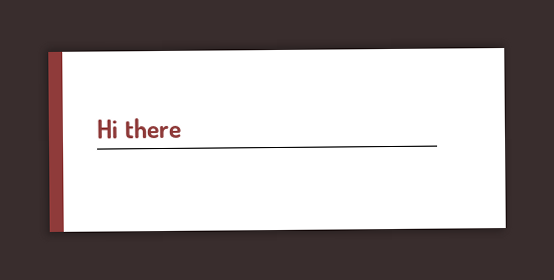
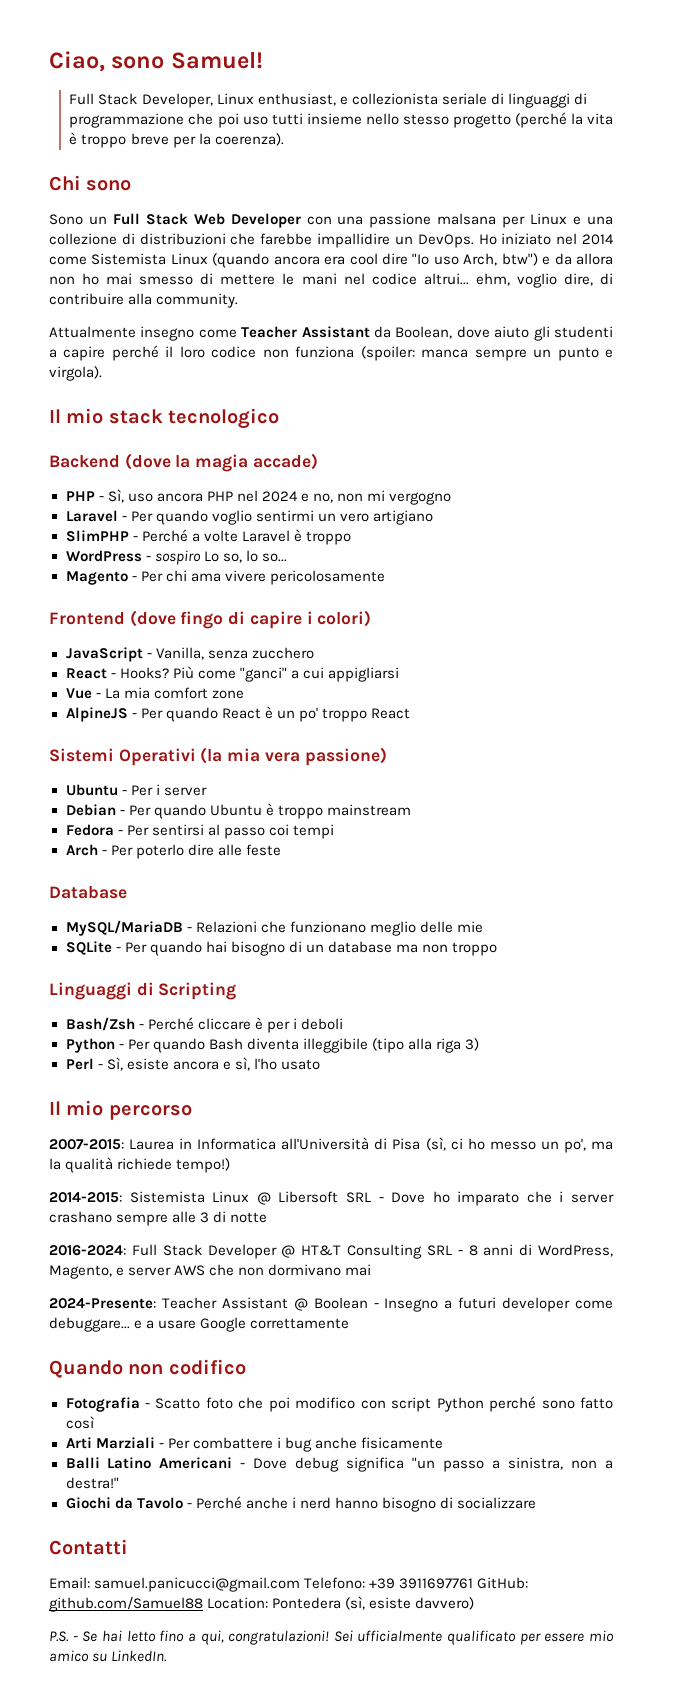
- Hi there
+ Ciao, sono Samuel!
+ Full Stack Developer, Linux enthusiast, e collezionista seriale di linguaggi di programmazione che poi uso tutti insieme nello stesso progetto (perché la vita è troppo breve per la coerenza).
+ Chi sono
+ Sono un Full Stack Web Developer con una passione malsana per Linux e una collezione di distribuzioni che farebbe impallidire un DevOps. Ho iniziato nel 2014 come Sistemista Linux (quando ancora era cool dire "Io uso Arch, btw") e da allora non ho mai smesso di mettere le mani nel codice altrui... ehm, voglio dire, di contribuire alla community.
+ Attualmente insegno come Teacher Assistant da Boolean, dove aiuto gli studenti a capire perché il loro codice non funziona (spoiler: manca sempre un punto e virgola).
+ Il mio stack tecnologico
+ Backend (dove la magia accade)
+ PHP - Sì, uso ancora PHP nel 2024 e no, non mi vergogno
+ Laravel - Per quando voglio sentirmi un vero artigiano
+ SlimPHP - Perché a volte Laravel è troppo
+ WordPress - sospiro Lo so, lo so...
+ Magento - Per chi ama vivere pericolosamente
+ Frontend (dove fingo di capire i colori)
+ JavaScript - Vanilla, senza zucchero
+ React - Hooks? Più come "ganci" a cui appigliarsi
+ Vue - La mia comfort zone
+ AlpineJS - Per quando React è un po' troppo React
+ Sistemi Operativi (la mia vera passione)
+ Ubuntu - Per i server
+ Debian - Per quando Ubuntu è troppo mainstream
+ Fedora - Per sentirsi al passo coi tempi
+ Arch - Per poterlo dire alle feste
+ Database
+ MySQL/MariaDB - Relazioni che funzionano meglio delle mie
+ SQLite - Per quando hai bisogno di un database ma non troppo
+ Linguaggi di Scripting
+ Bash/Zsh - Perché cliccare è per i deboli
+ Python - Per quando Bash diventa illeggibile (tipo alla riga 3)
+ Perl - Sì, esiste ancora e sì, l'ho usato
+ Il mio percorso
+ 2007-2015: Laurea in Informatica all'Università di Pisa (sì, ci ho messo un po', ma la qualità richiede tempo!)
+ 2014-2015: Sistemista Linux @ Libersoft SRL - Dove ho imparato che i server crashano sempre alle 3 di notte
+ 2016-2024: Full Stack Developer @ HT&T Consulting SRL - 8 anni di WordPress, Magento, e server AWS che non dormivano mai
+ 2024-Presente: Teacher Assistant @ Boolean - Insegno a futuri developer come debuggare... e a usare Google correttamente
+ Quando non codifico
+ Fotografia - Scatto foto che poi modifico con script Python perché sono fatto così
+ Arti Marziali - Per combattere i bug anche fisicamente
+ Balli Latino Americani - Dove debug significa "un passo a sinistra, non a destra!"
+ Giochi da Tavolo - Perché anche i nerd hanno bisogno di socializzare
+ Contatti
+ Email: samuel.panicucci@gmail.com Telefono: +39 3911697761 GitHub: github.com/Samuel88 Location: Pontedera (sì, esiste davvero)
+ P.S. - Se hai letto fino a qui, congratulazioni! Sei ufficialmente qualificato per essere mio amico su LinkedIn.

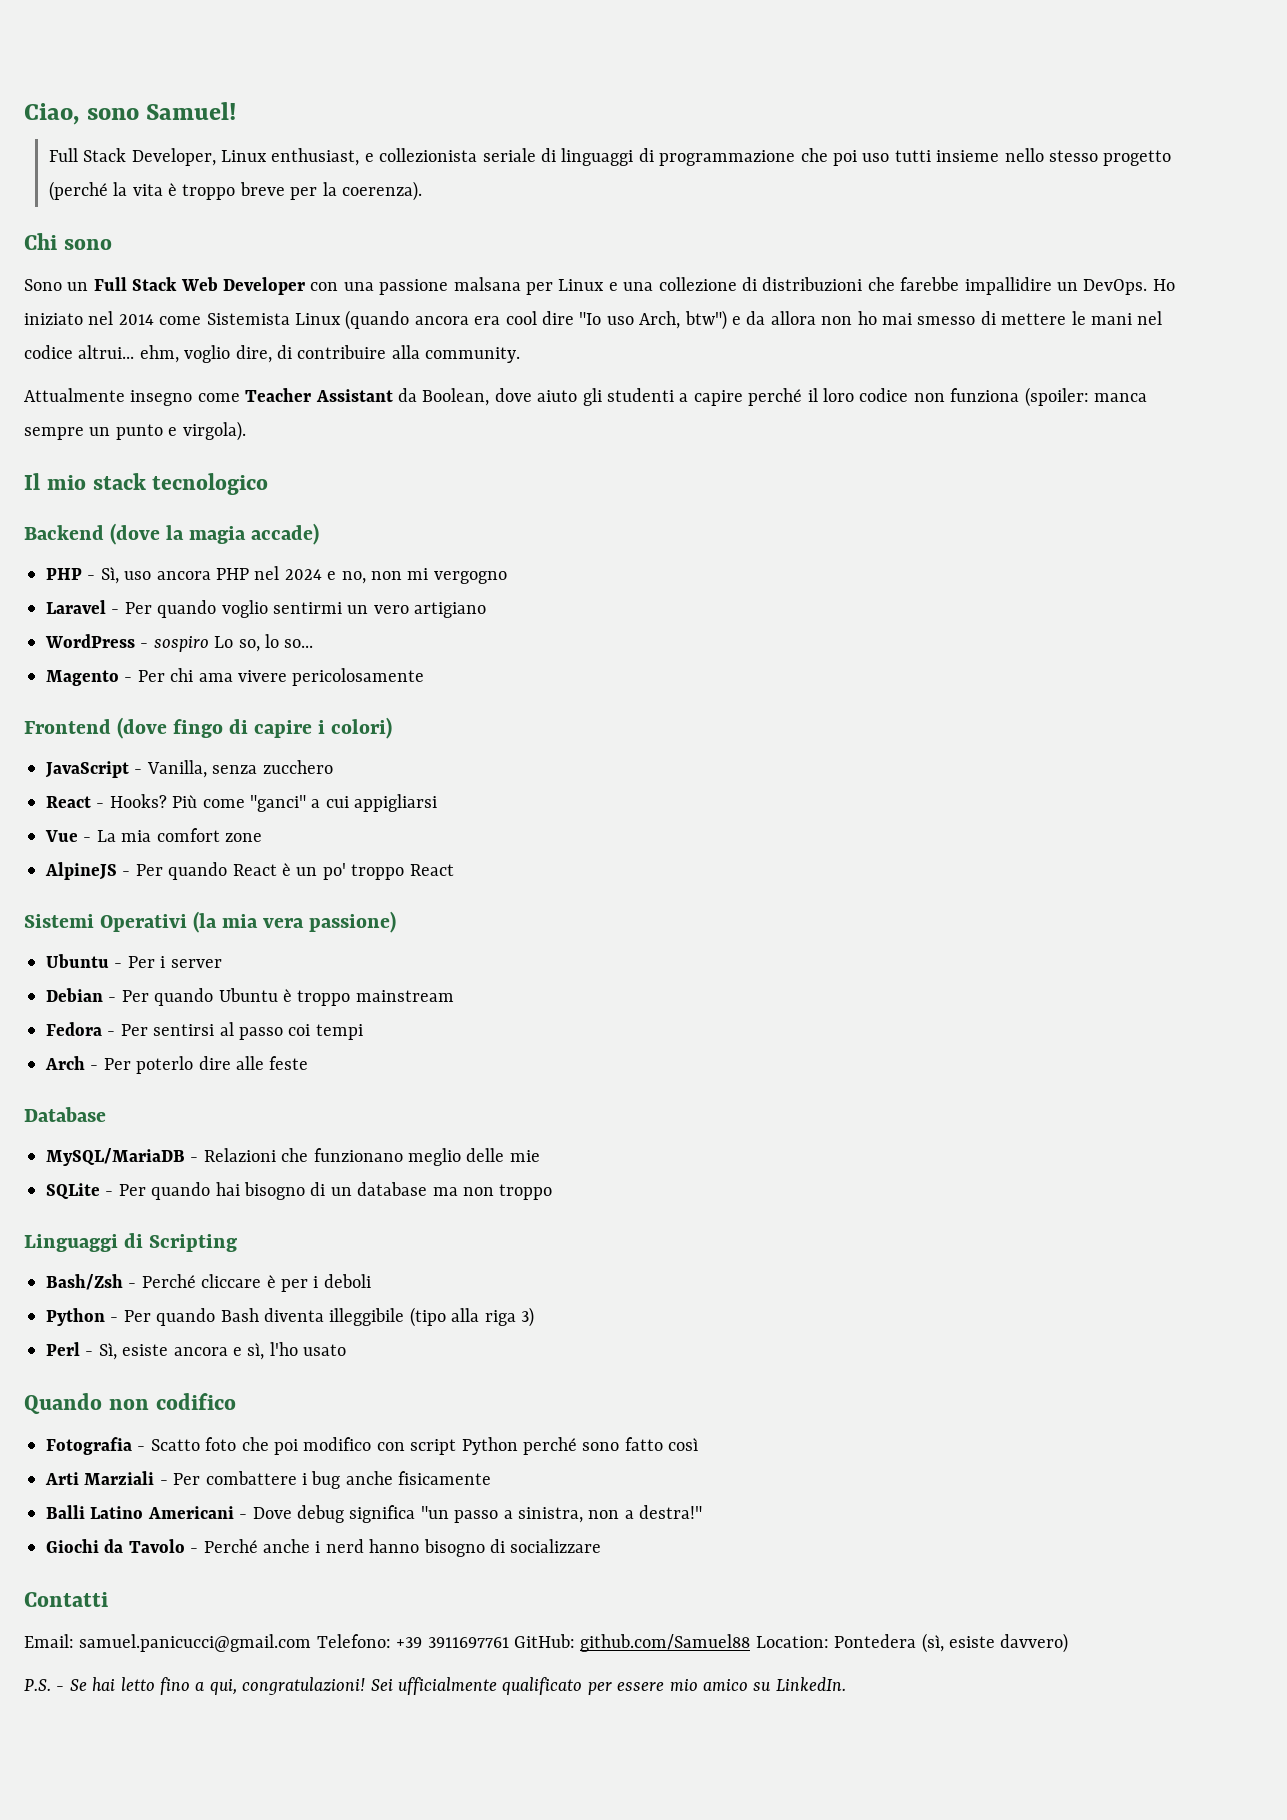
- SlimPHP - Perché a volte Laravel è troppo
- Il mio percorso
- 2007-2015: Laurea in Informatica all'Università di Pisa (sì, ci ho messo un po', ma la qualità richiede tempo!)
- 2014-2015: Sistemista Linux @ Libersoft SRL - Dove ho imparato che i server crashano sempre alle 3 di notte
- 2016-2024: Full Stack Developer @ HT&T Consulting SRL - 8 anni di WordPress, Magento, e server AWS che non dormivano mai
- 2024-Presente: Teacher Assistant @ Boolean - Insegno a futuri developer come debuggare... e a usare Google correttamente

